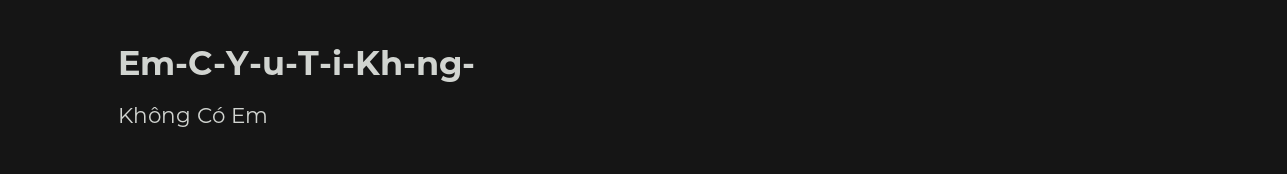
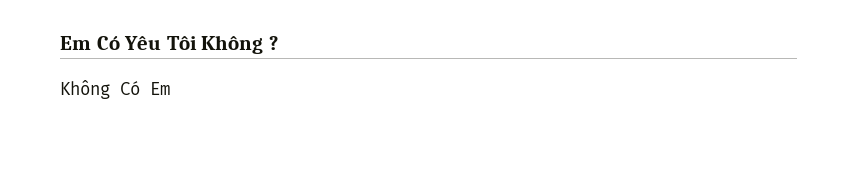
- Em-C-Y-u-T-i-Kh-ng-
+ Em Có Yêu Tôi Không ?

